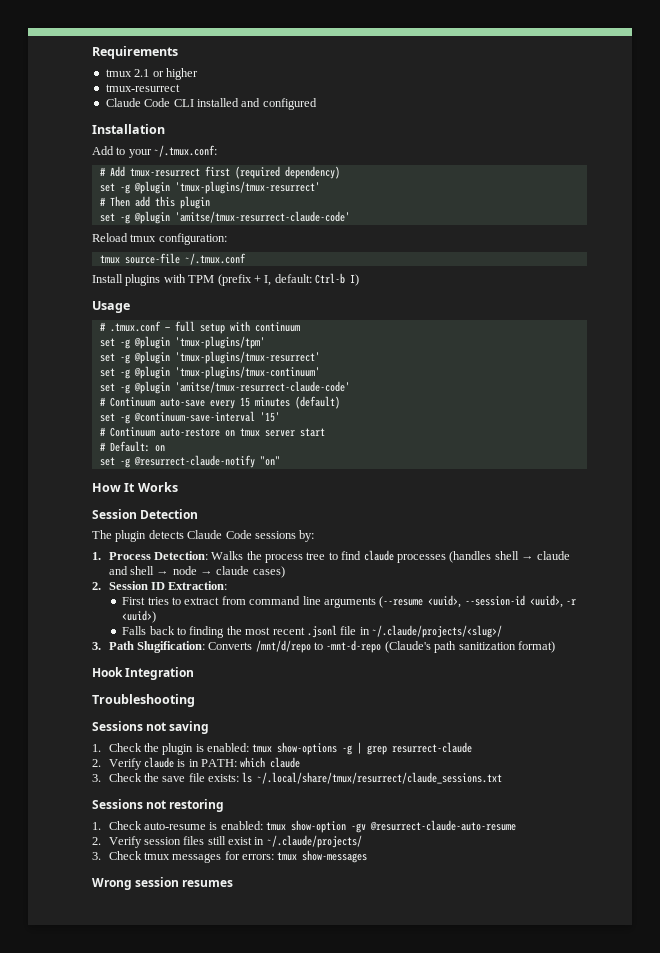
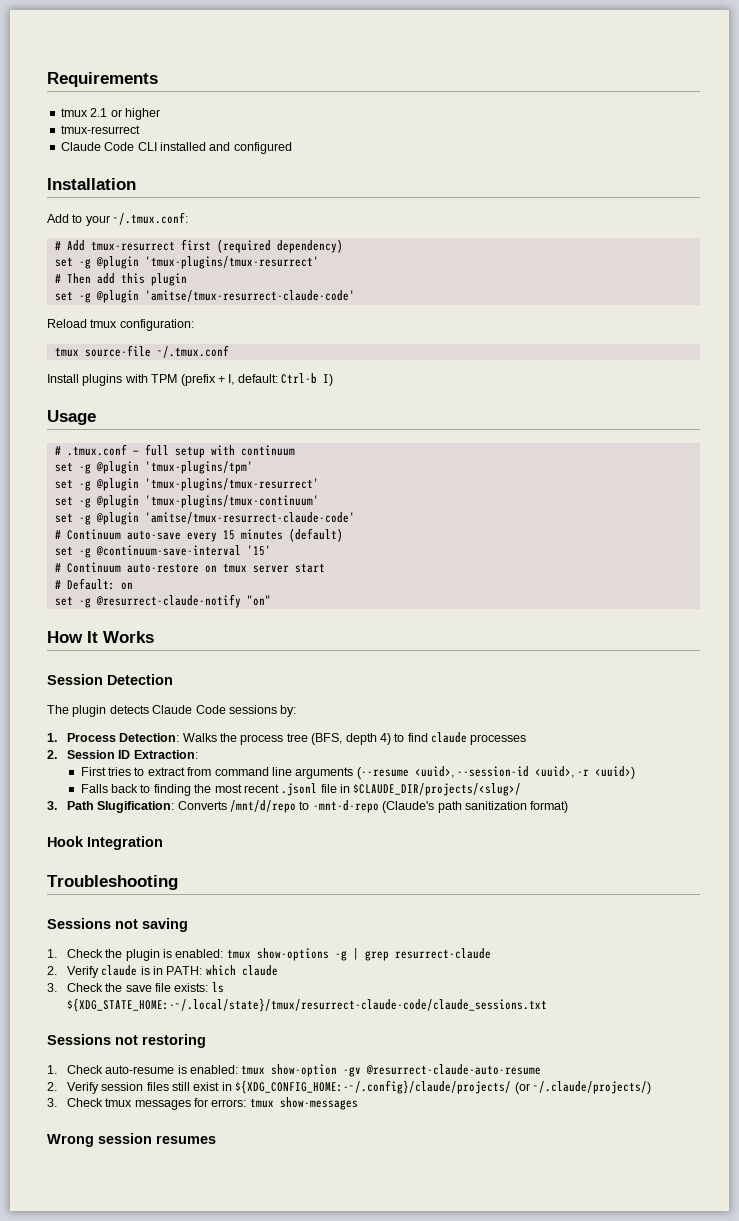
- 1. Process Detection: Walks the process tree to find claude processes (handles shell → claude and shell → node → claude cases)
+ 1. Process Detection: Walks the process tree (BFS, depth 4) to find claude processes
- Falls back to finding the most recent .jsonl file in ~/.claude/projects/<slug>/
+ Falls back to finding the most recent .jsonl file in $CLAUDE_DIR/projects/<slug>/
- 3. Check the save file exists: ls ~/.local/share/tmux/resurrect/claude_sessions.txt
+ 3. Check the save file exists: ls ${XDG_STATE_HOME:-~/.local/state}/tmux/resurrect-claude-code/claude_sessions.txt
- 2. Verify session files still exist in ~/.claude/projects/
+ 2. Verify session files still exist in ${XDG_CONFIG_HOME:-~/.config}/claude/projects/ (or ~/.claude/projects/)

